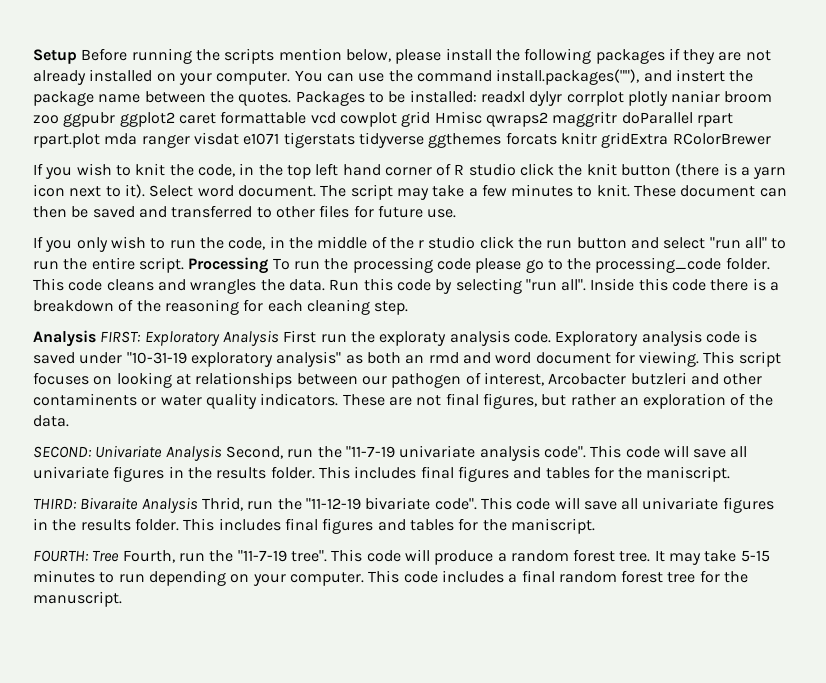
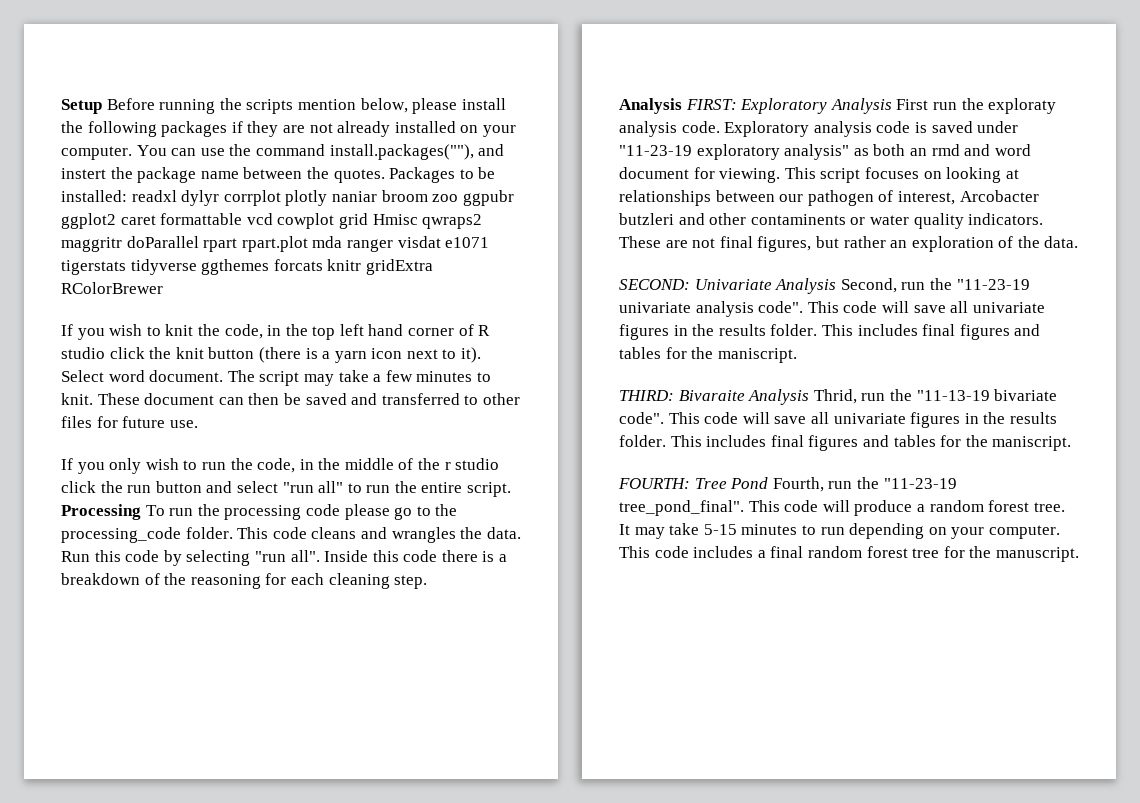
- Exploratory analysis code is saved under "10-31-19 exploratory analysis" as both an rmd and word document for viewing.
+ Exploratory analysis code is saved under "11-23-19 exploratory analysis" as both an rmd and word document for viewing.
- SECOND: Univariate Analysis Second, run the "11-7-19 univariate analysis code".
+ SECOND: Univariate Analysis Second, run the "11-23-19 univariate analysis code".
- THIRD: Bivaraite Analysis Thrid, run the "11-12-19 bivariate code".
+ THIRD: Bivaraite Analysis Thrid, run the "11-13-19 bivariate code".
- FOURTH: Tree Fourth, run the "11-7-19 tree".
+ FOURTH: Tree Pond Fourth, run the "11-23-19 tree_pond_final".

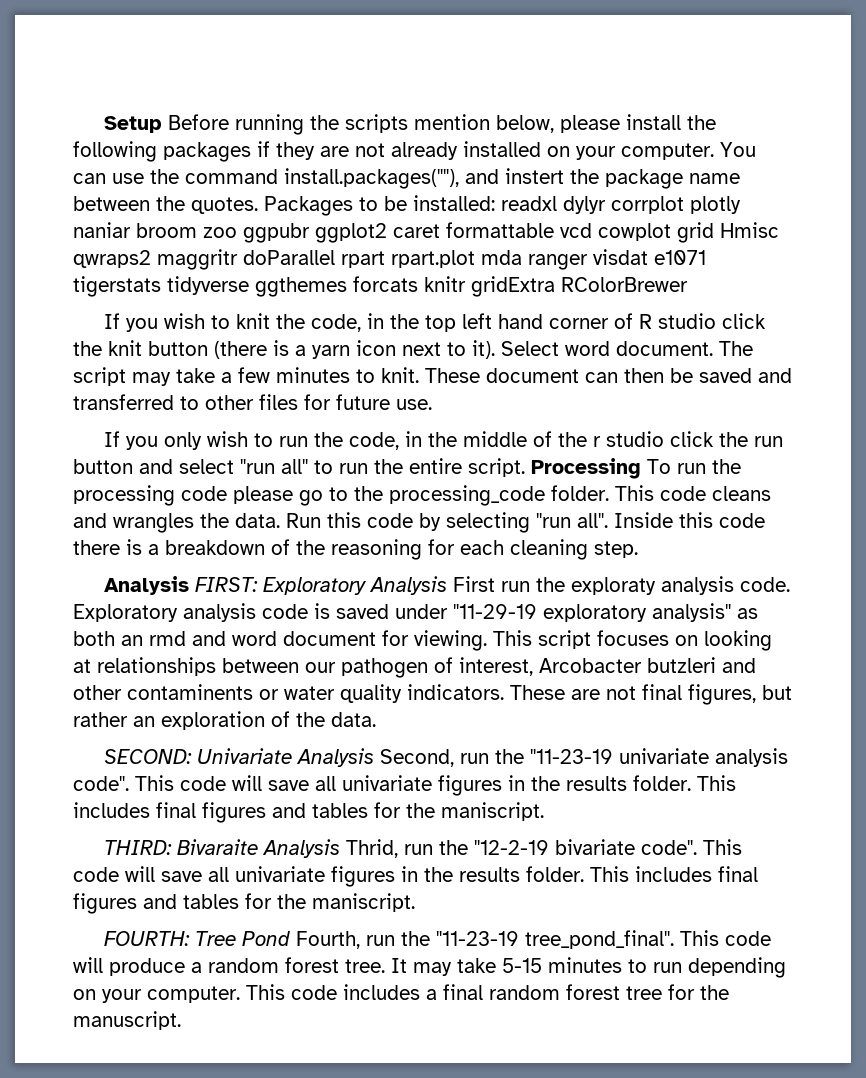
- Exploratory analysis code is saved under "11-23-19 exploratory analysis" as both an rmd and word document for viewing.
+ Exploratory analysis code is saved under "11-29-19 exploratory analysis" as both an rmd and word document for viewing.
- THIRD: Bivaraite Analysis Thrid, run the "11-13-19 bivariate code".
+ THIRD: Bivaraite Analysis Thrid, run the "12-2-19 bivariate code".

